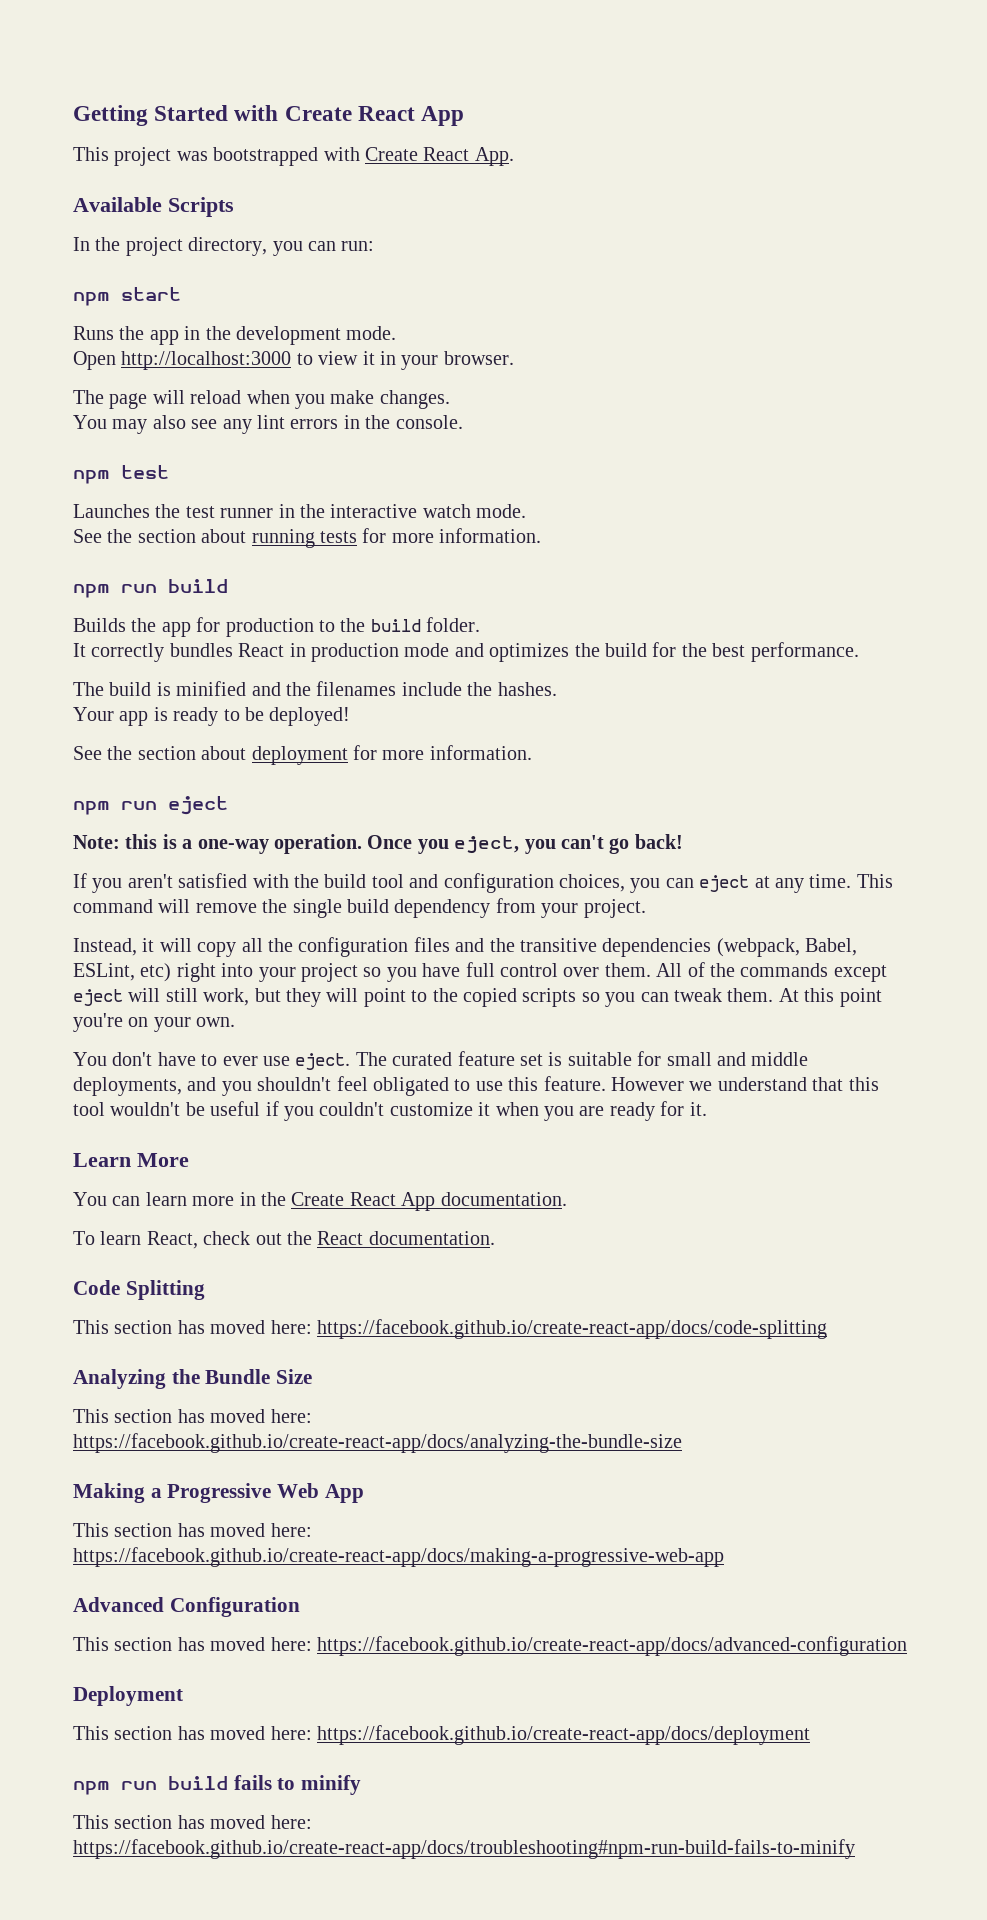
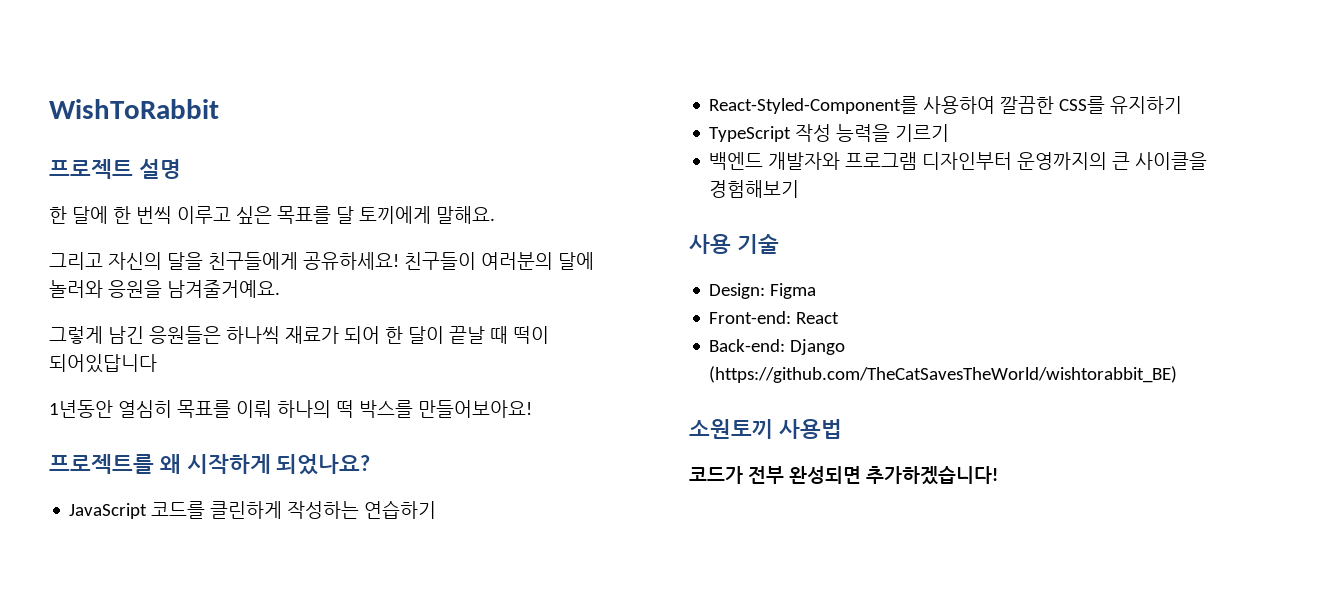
- Getting Started with Create React App
- This project was bootstrapped with Create React App.
- Available Scripts
- In the project directory, you can run:
- npm start
- Runs the app in the development mode.
- Open http://localhost:3000 to view it in your browser.
- The page will reload when you make changes.
- You may also see any lint errors in the console.
- npm test
- Launches the test runner in the interactive watch mode.
- See the section about running tests for more information.
- npm run build
- Builds the app for production to the build folder.
- It correctly bundles React in production mode and optimizes the build for the best performance.
- The build is minified and the filenames include the hashes.
- Your app is ready to be deployed!
- See the section about deployment for more information.
- npm run eject
- Note: this is a one-way operation. Once you eject, you can't go back!
- If you aren't satisfied with the build tool and configuration choices, you can eject at any time. This command will remove the single build dependency from your project.
- Instead, it will copy all the configuration files and the transitive dependencies (webpack, Babel, ESLint, etc) right into your project so you have full control over them. All of the commands except eject will still work, but they will point to the copied scripts so you can tweak them. At this point you're on your own.
- You don't have to ever use eject. The curated feature set is suitable for small and middle deployments, and you shouldn't feel obligated to use this feature. However we understand that this tool wouldn't be useful if you couldn't customize it when you are ready for it.
- Learn More
- You can learn more in the Create React App documentation.
- To learn React, check out the React documentation.
- Code Splitting
- This section has moved here: https://facebook.github.io/create-react-app/docs/code-splitting
- Analyzing the Bundle Size
- This section has moved here: https://facebook.github.io/create-react-app/docs/analyzing-the-bundle-size
- Making a Progressive Web App
- This section has moved here: https://facebook.github.io/create-react-app/docs/making-a-progressive-web-app
- Advanced Configuration
- This section has moved here: https://facebook.github.io/create-react-app/docs/advanced-configuration
- Deployment
- This section has moved here: https://facebook.github.io/create-react-app/docs/deployment
- npm run build fails to minify
- This section has moved here: https://facebook.github.io/create-react-app/docs/troubleshooting#npm-run-build-fails-to-minify
+ WishToRabbit
+ 프로젝트 설명
+ 한 달에 한 번씩 이루고 싶은 목표를 달 토끼에게 말해요.
+ 그리고 자신의 달을 친구들에게 공유하세요! 친구들이 여러분의 달에 놀러와 응원을 남겨줄거예요.
+ 그렇게 남긴 응원들은 하나씩 재료가 되어 한 달이 끝날 때 떡이 되어있답니다
+ 1년동안 열심히 목표를 이뤄 하나의 떡 박스를 만들어보아요!
+ 프로젝트를 왜 시작하게 되었나요?
+ JavaScript 코드를 클린하게 작성하는 연습하기
+ React-Styled-Component를 사용하여 깔끔한 CSS를 유지하기
+ TypeScript 작성 능력을 기르기
+ 백엔드 개발자와 프로그램 디자인부터 운영까지의 큰 사이클을 경험해보기
+ 사용 기술
+ Design: Figma
+ Front-end: React
+ Back-end: Django (https://github.com/TheCatSavesTheWorld/wishtorabbit_BE)
+ 소원토끼 사용법
+ 코드가 전부 완성되면 추가하겠습니다!

